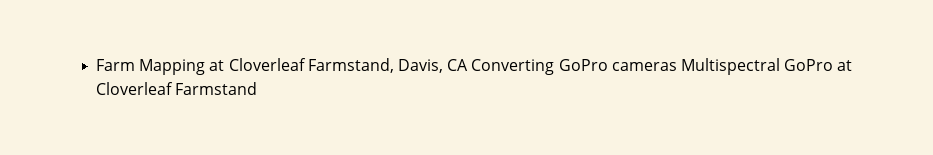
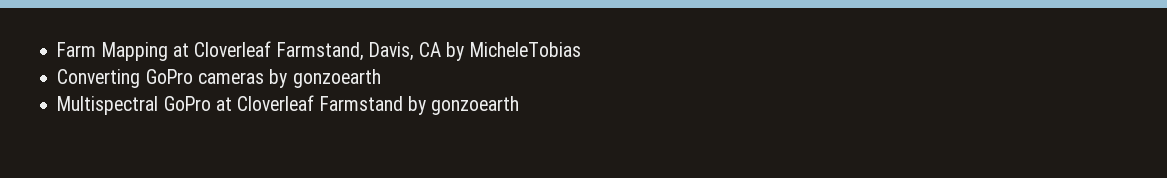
- Farm Mapping at Cloverleaf Farmstand, Davis, CA Converting GoPro cameras Multispectral GoPro at Cloverleaf Farmstand
+ Farm Mapping at Cloverleaf Farmstand, Davis, CA by MicheleTobias
+ Converting GoPro cameras by gonzoearth
+ Multispectral GoPro at Cloverleaf Farmstand by gonzoearth

